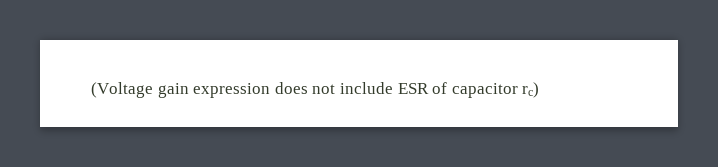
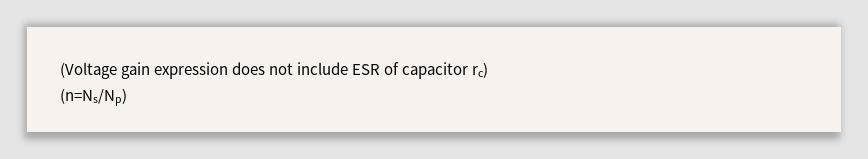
+ (n=Ns/Np)

